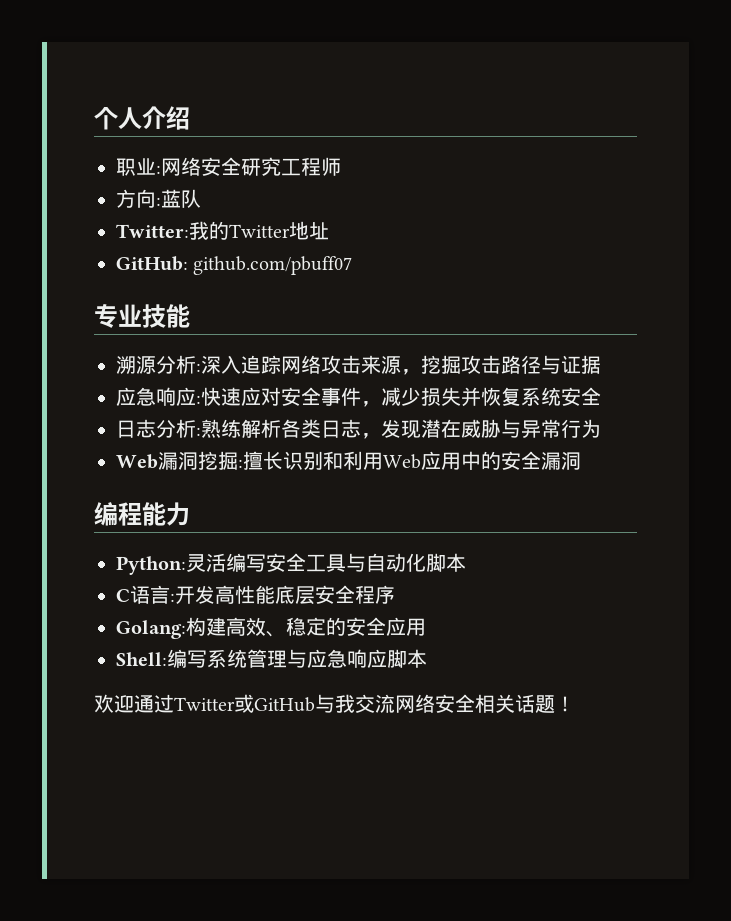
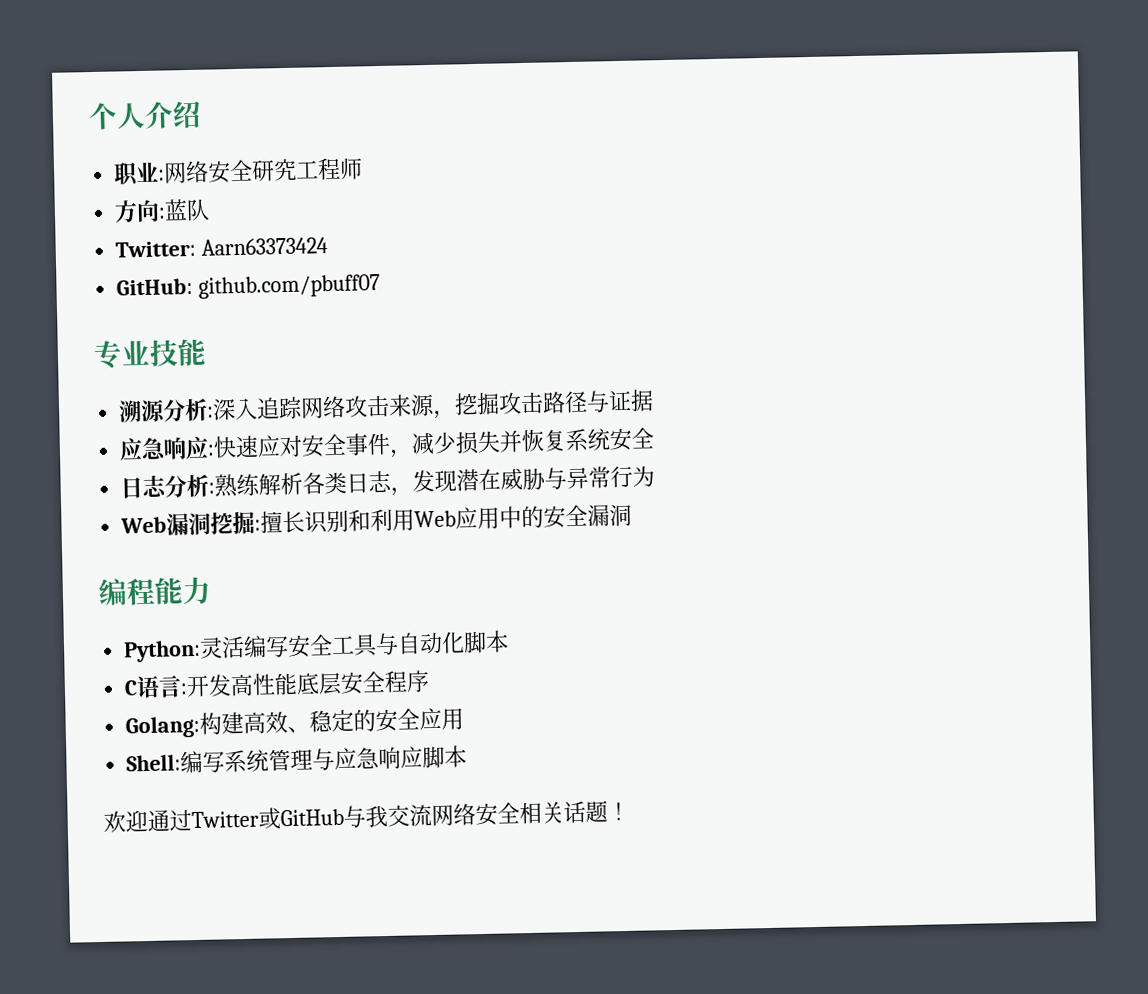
- Twitter:我的Twitter地址
+ Twitter: Aarn63373424

